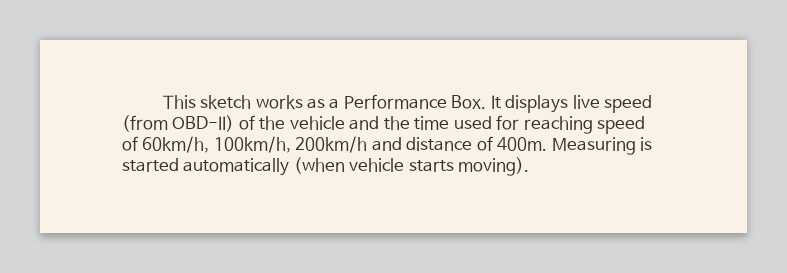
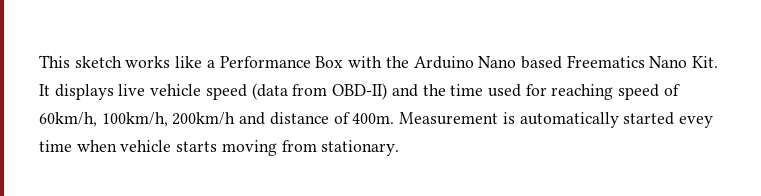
- This sketch works as a Performance Box. It displays live speed (from OBD-II) of the vehicle and the time used for reaching speed of 60km/h, 100km/h, 200km/h and distance of 400m.
+ This sketch works like a Performance Box with the Arduino Nano based Freematics Nano Kit. It displays live vehicle speed (data from OBD-II) and the time used for reaching speed of 60km/h, 100km/h, 200km/h and distance of 400m.
- Measuring is started automatically (when vehicle starts moving).
+ Measurement is automatically started evey time when vehicle starts moving from stationary.

